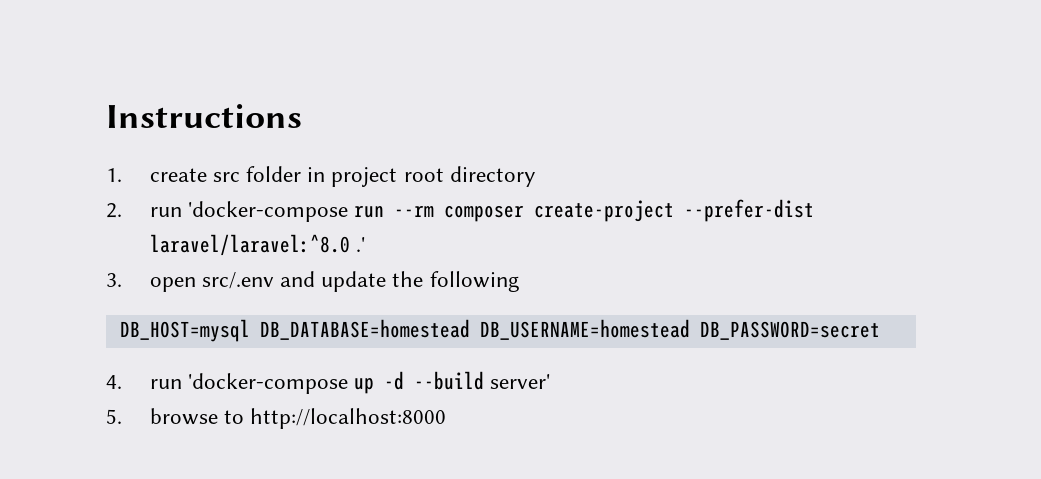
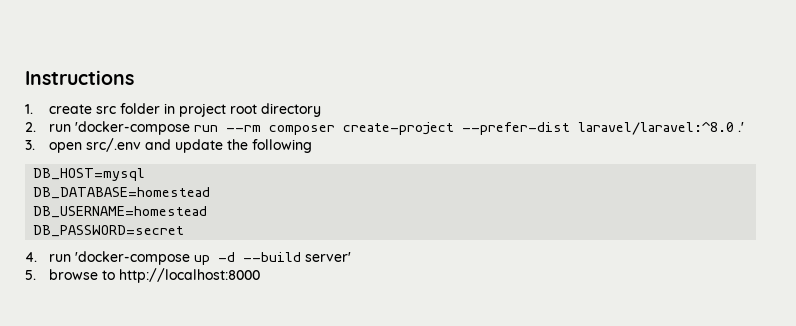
- DB_HOST=mysql DB_DATABASE=homestead DB_USERNAME=homestead DB_PASSWORD=secret
+ DB_HOST=mysql
+ DB_DATABASE=homestead
+ DB_USERNAME=homestead
+ DB_PASSWORD=secret

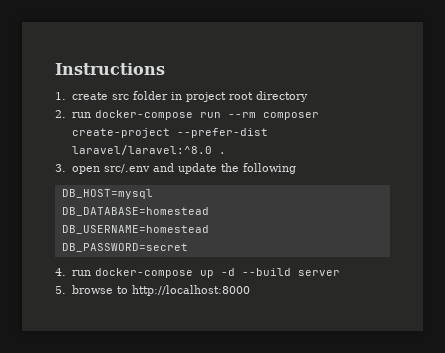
- 2. run 'docker-compose run --rm composer create-project --prefer-dist laravel/laravel:^8.0 .'
+ 2. run docker-compose run --rm composer create-project --prefer-dist laravel/laravel:^8.0 .
- 4. run 'docker-compose up -d --build server'
+ 4. run docker-compose up -d --build server

